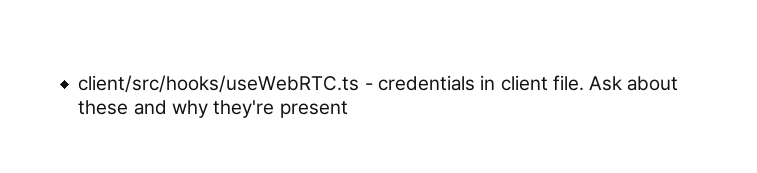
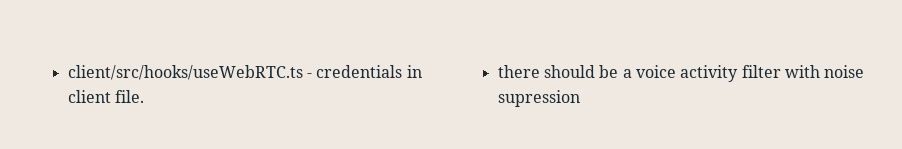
- client/src/hooks/useWebRTC.ts - credentials in client file. Ask about these and why they're present
+ client/src/hooks/useWebRTC.ts - credentials in client file.
+ there should be a voice activity filter with noise supression

